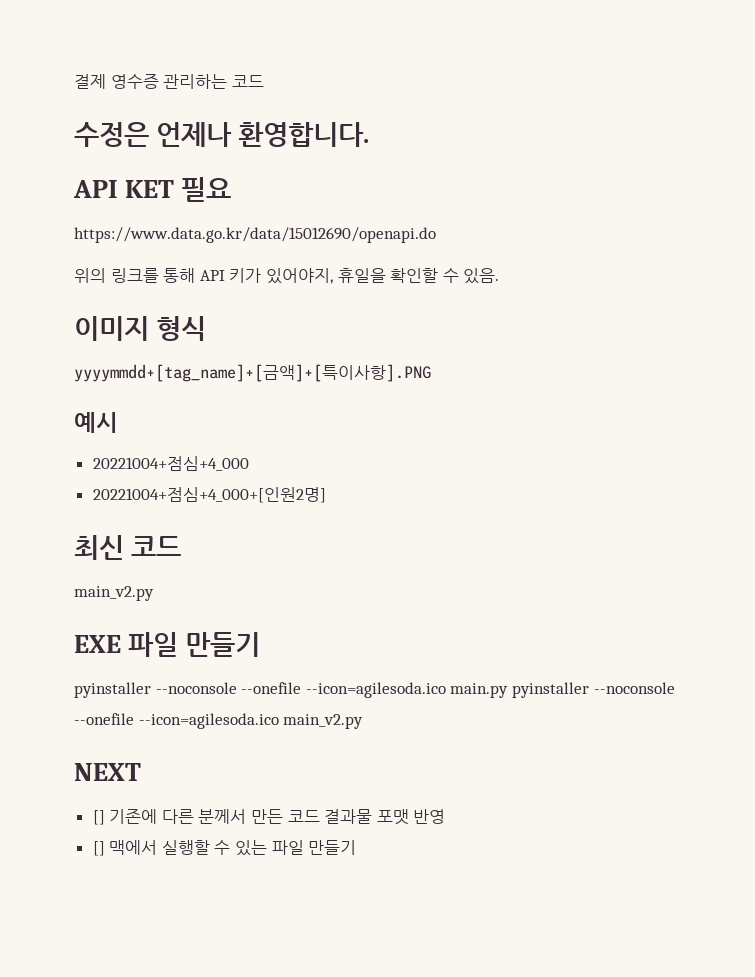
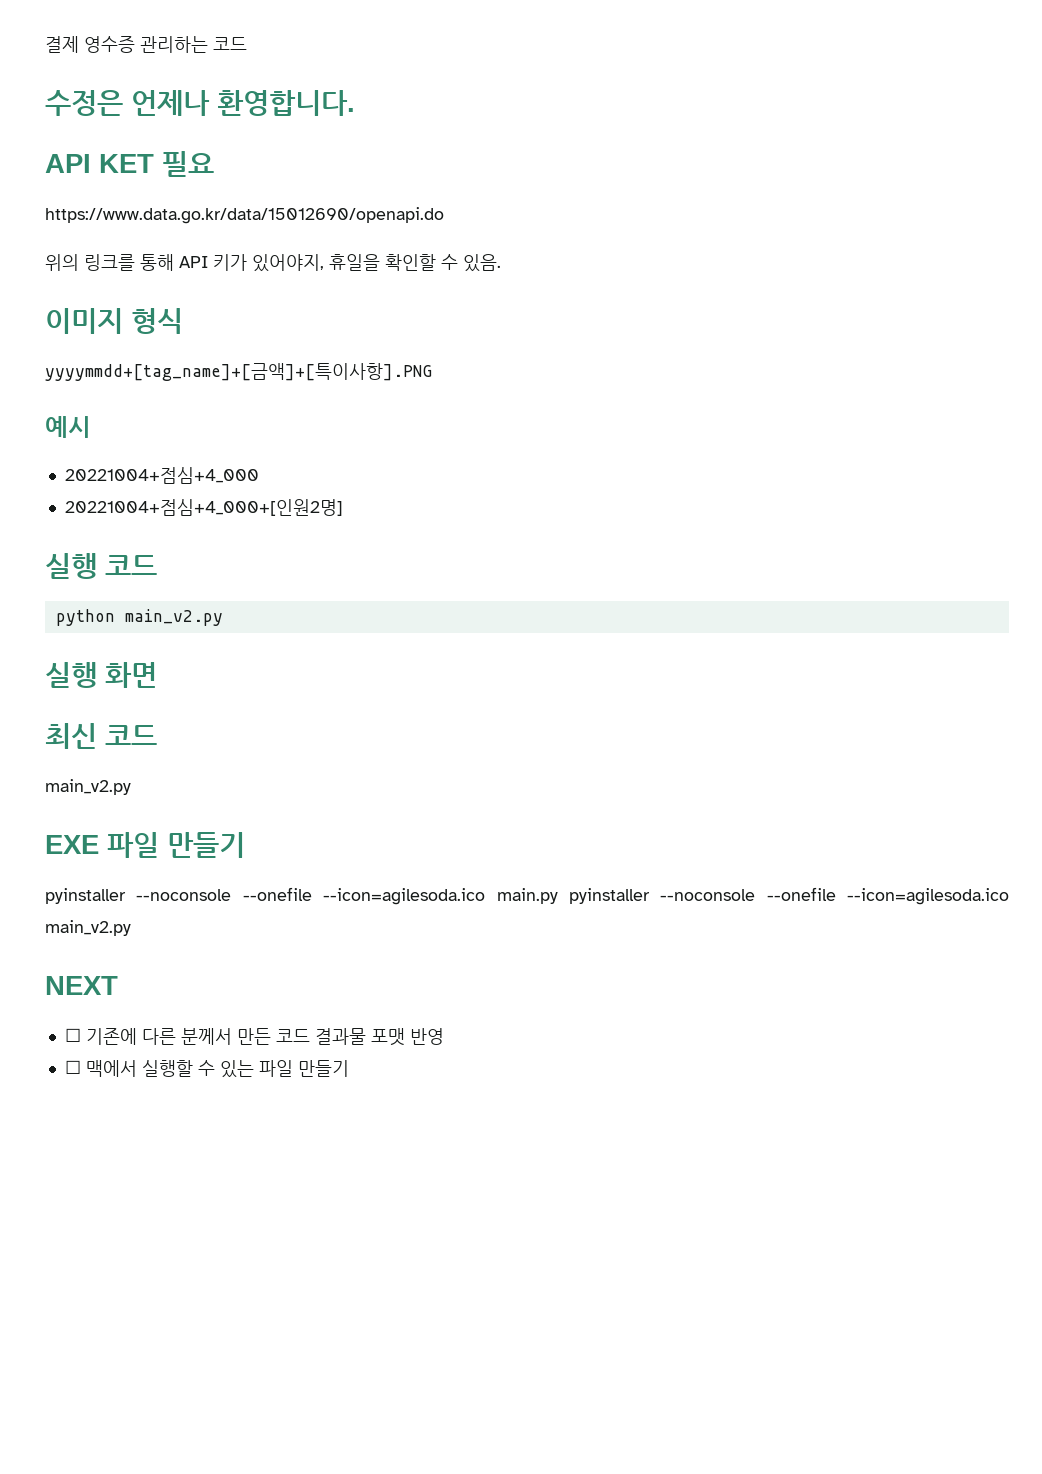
+ 실행 코드
+ python main_v2.py
+ 실행 화면
- [] 기존에 다른 분께서 만든 코드 결과물 포맷 반영
+ ☐ 기존에 다른 분께서 만든 코드 결과물 포맷 반영
- [] 맥에서 실행할 수 있는 파일 만들기
+ ☐ 맥에서 실행할 수 있는 파일 만들기

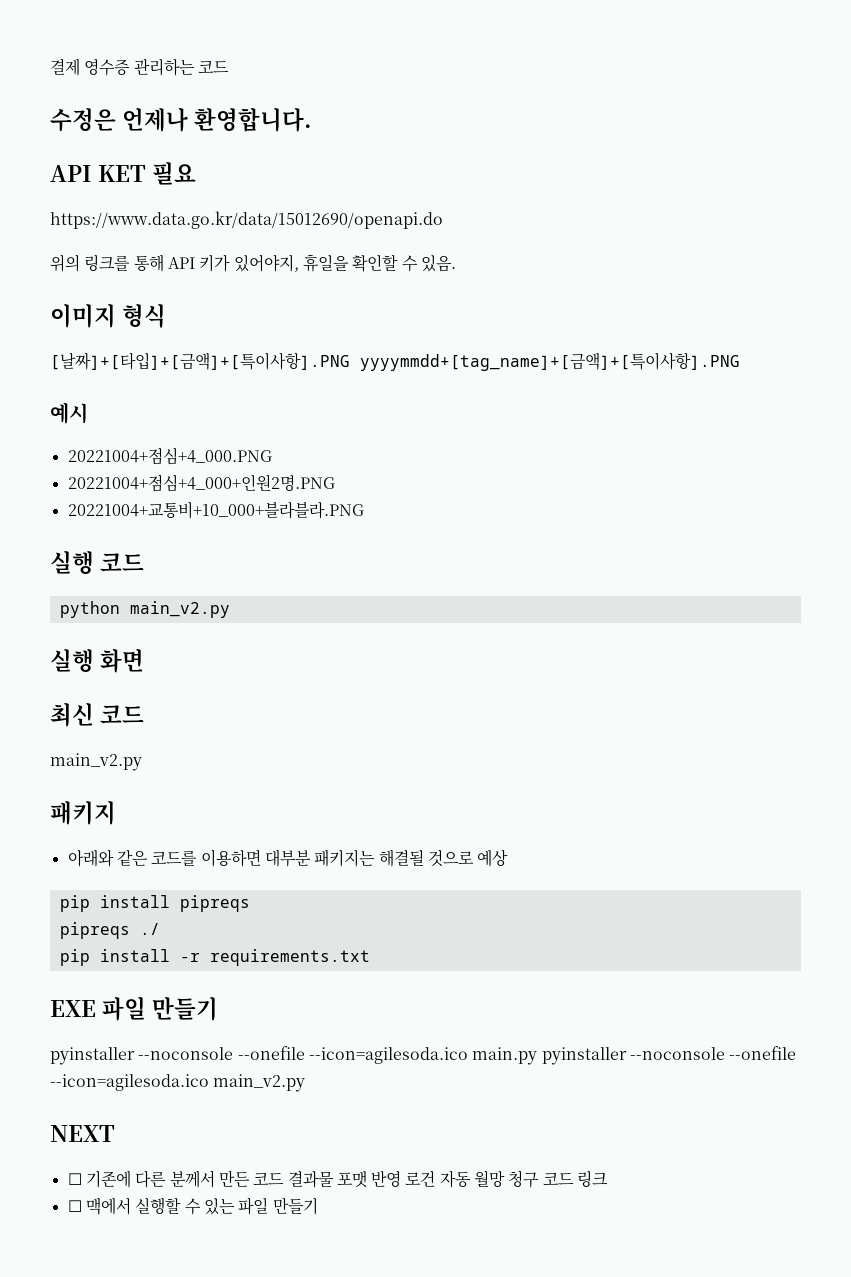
- yyyymmdd+[tag_name]+[금액]+[특이사항].PNG
+ [날짜]+[타입]+[금액]+[특이사항].PNG yyyymmdd+[tag_name]+[금액]+[특이사항].PNG
- 20221004+점심+4_000
- 20221004+점심+4_000+[인원2명]
+ 20221004+점심+4_000.PNG
+ 20221004+점심+4_000+인원2명.PNG
+ 20221004+교통비+10_000+블라블라.PNG
+ 패키지
+ 아래와 같은 코드를 이용하면 대부분 패키지는 해결될 것으로 예상
+ pip install pipreqs
+ pipreqs ./
+ pip install -r requirements.txt
- ☐ 기존에 다른 분께서 만든 코드 결과물 포맷 반영
+ ☐ 기존에 다른 분께서 만든 코드 결과물 포맷 반영 로건 자동 월망 청구 코드 링크

